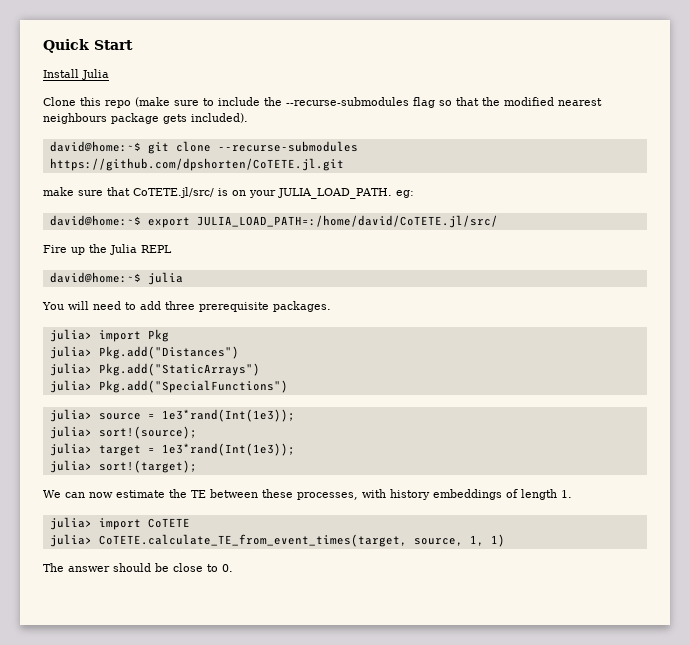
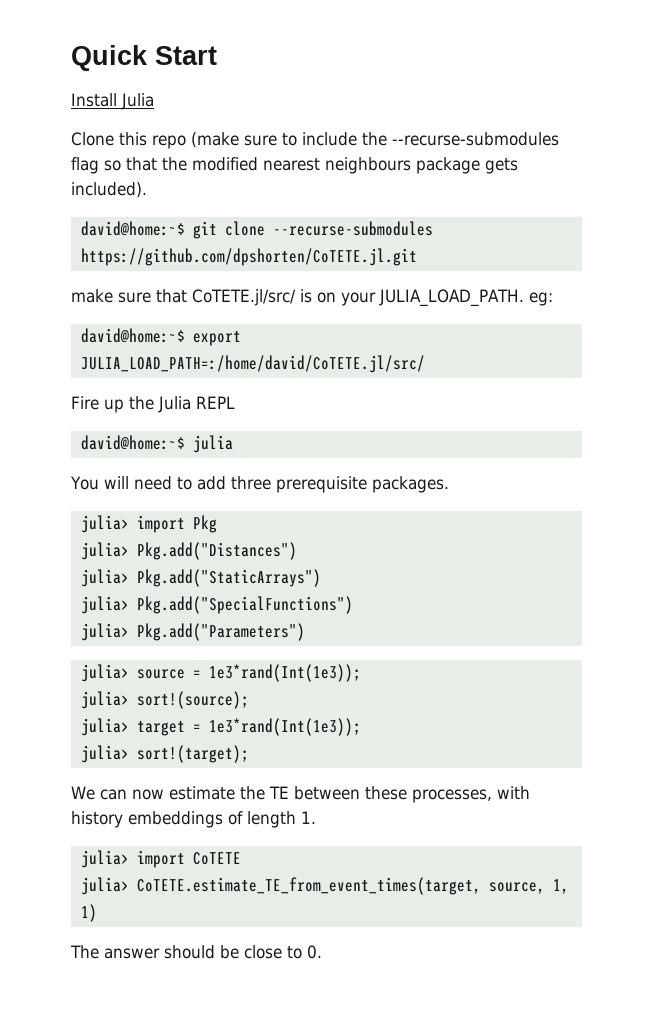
+ julia> Pkg.add("Parameters")
- julia> CoTETE.calculate_TE_from_event_times(target, source, 1, 1)
+ julia> CoTETE.estimate_TE_from_event_times(target, source, 1, 1)

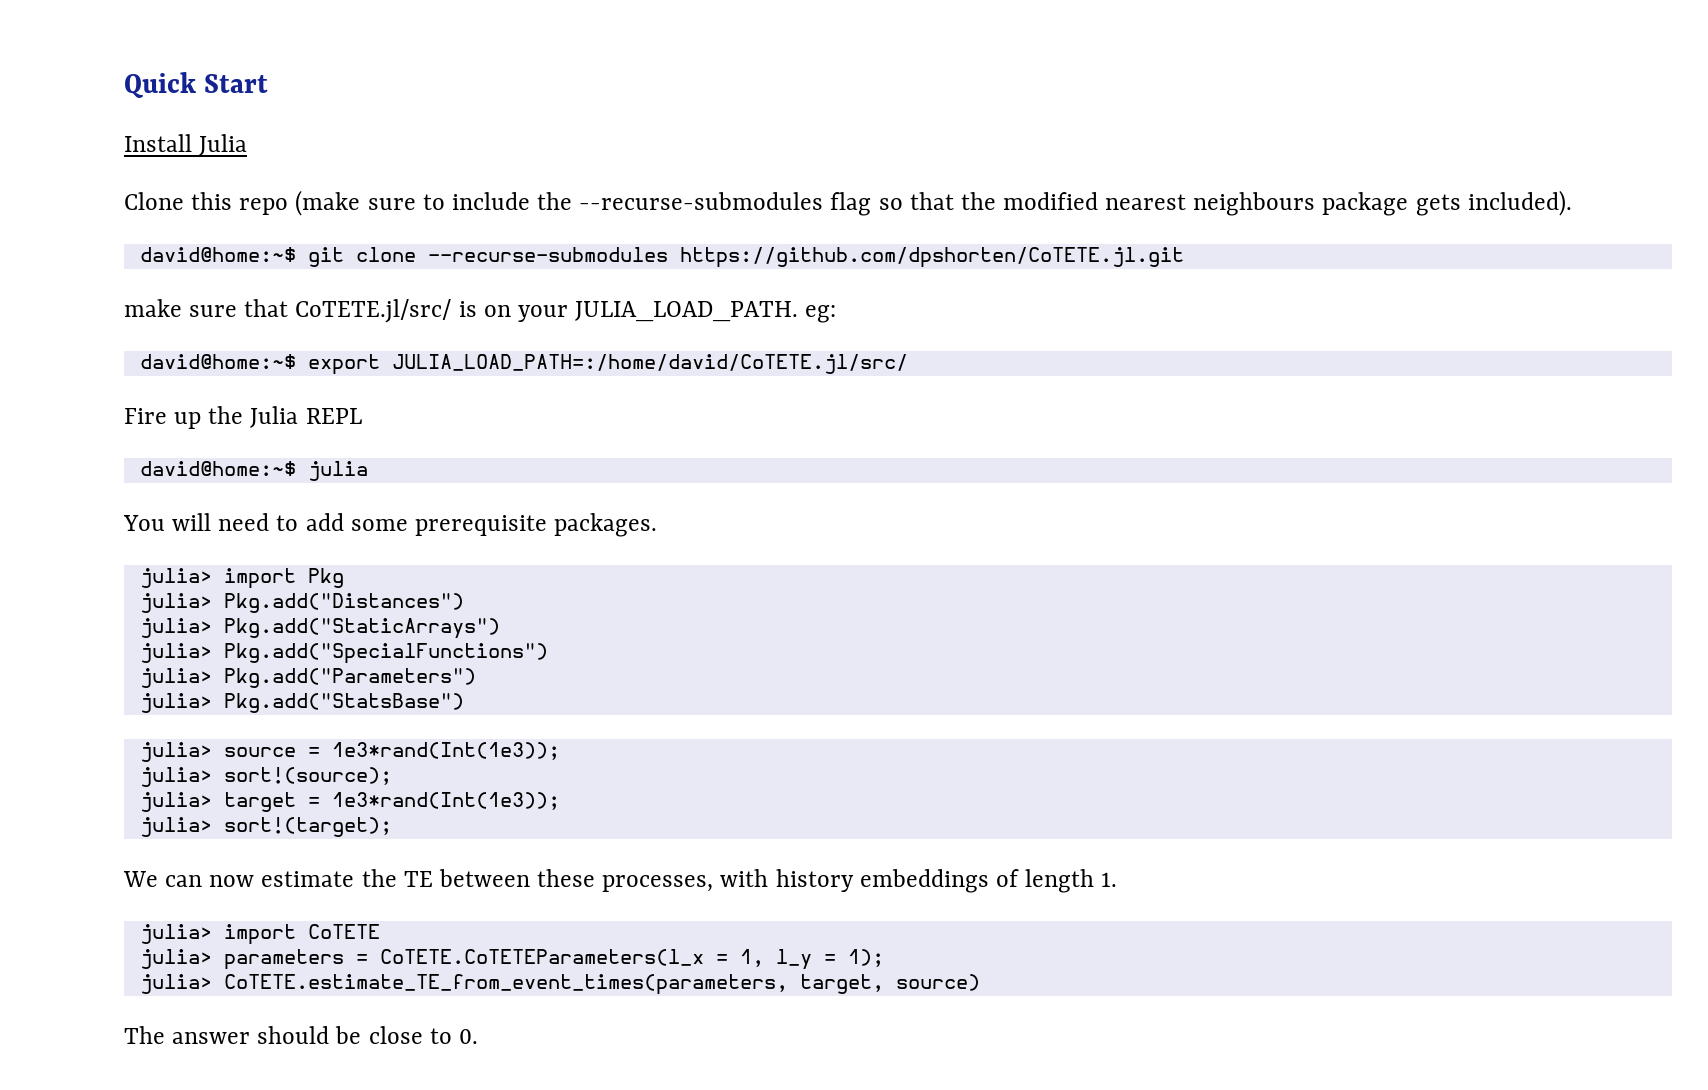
- You will need to add three prerequisite packages.
+ You will need to add some prerequisite packages.
+ julia> Pkg.add("StatsBase")
- julia> CoTETE.estimate_TE_from_event_times(target, source, 1, 1)
+ julia> parameters = CoTETE.CoTETEParameters(l_x = 1, l_y = 1);
+ julia> CoTETE.estimate_TE_from_event_times(parameters, target, source)

